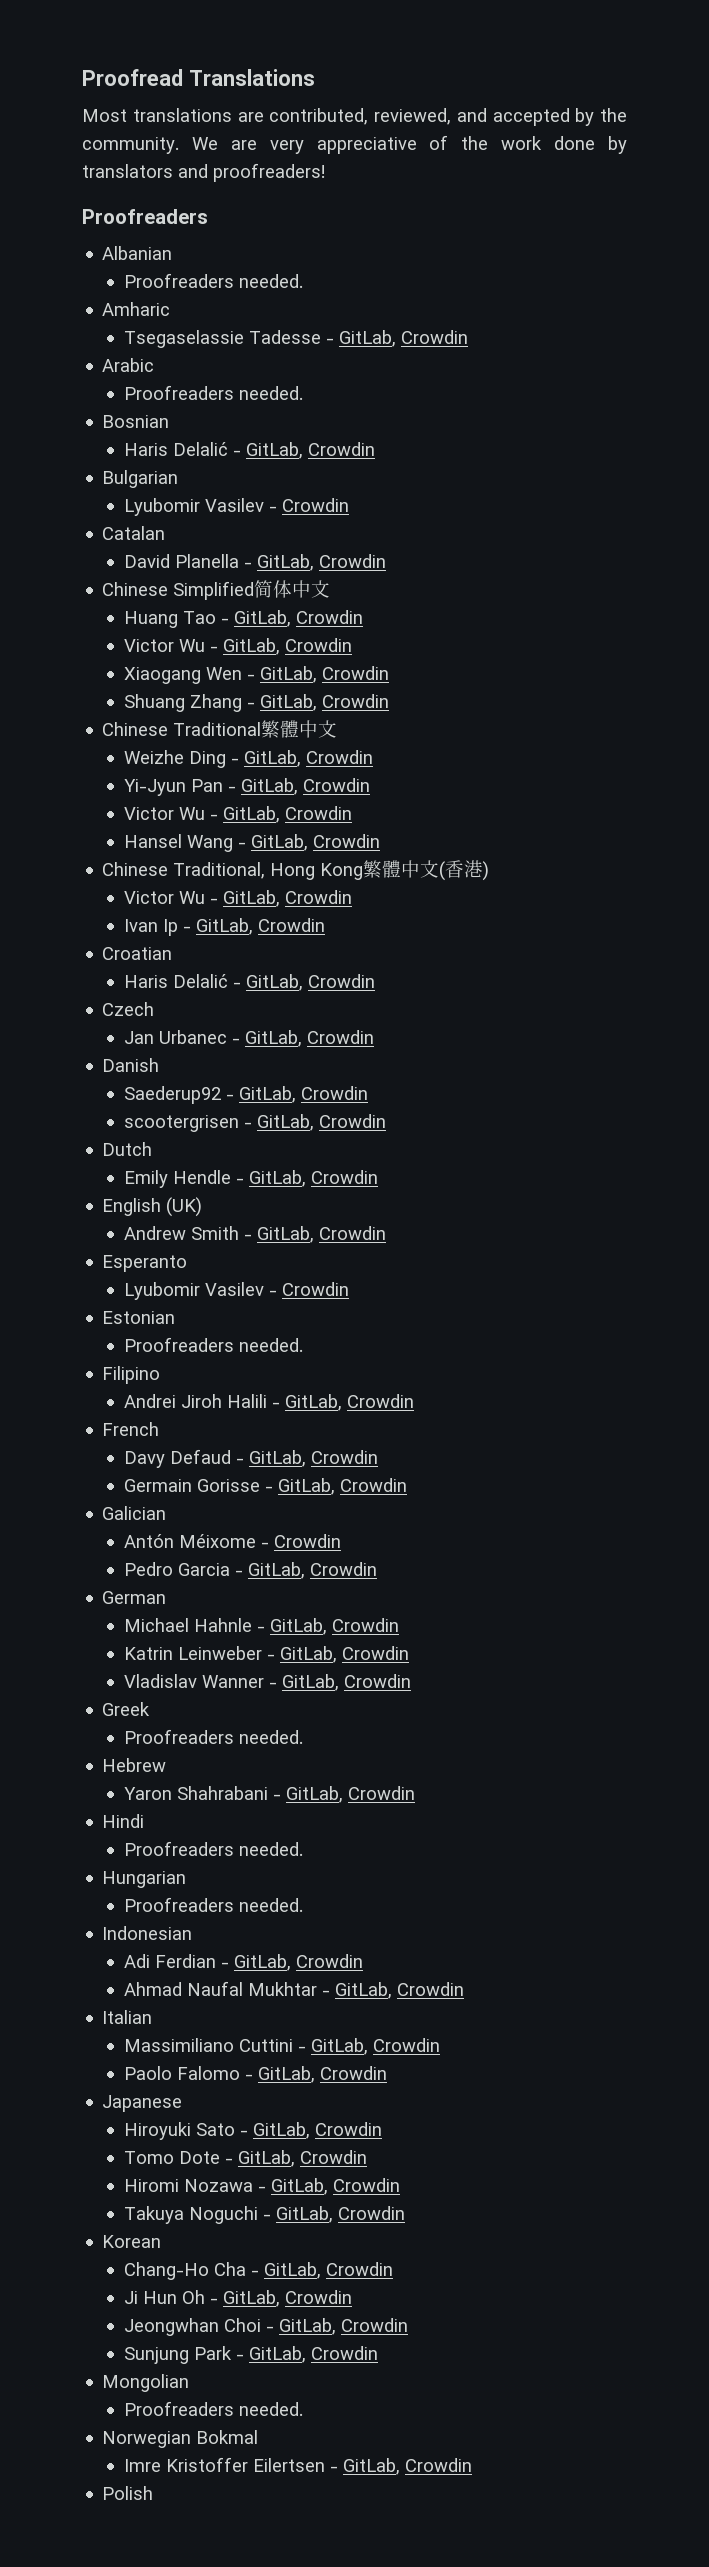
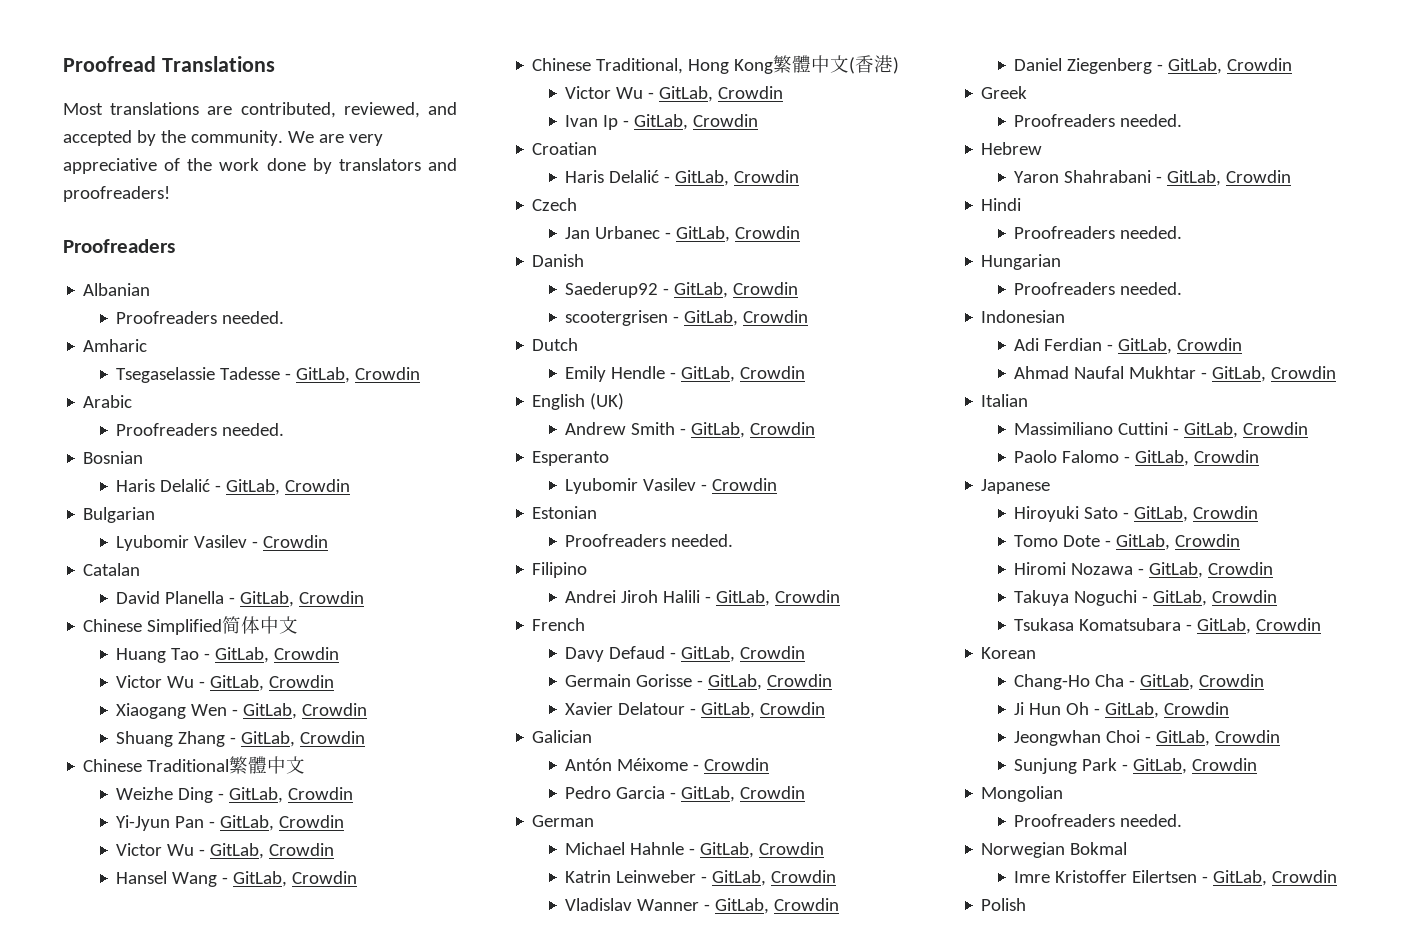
+ Xavier Delatour - GitLab, Crowdin
+ Daniel Ziegenberg - GitLab, Crowdin
+ Tsukasa Komatsubara - GitLab, Crowdin

